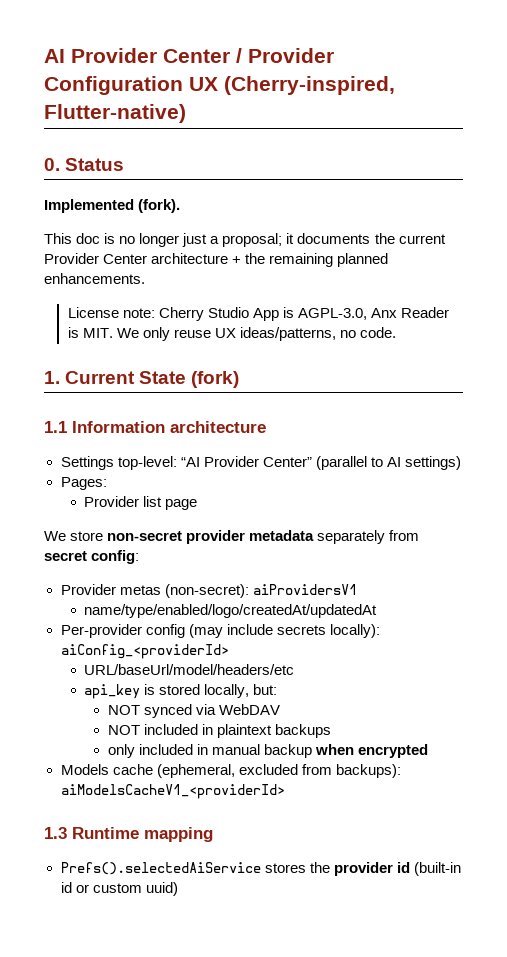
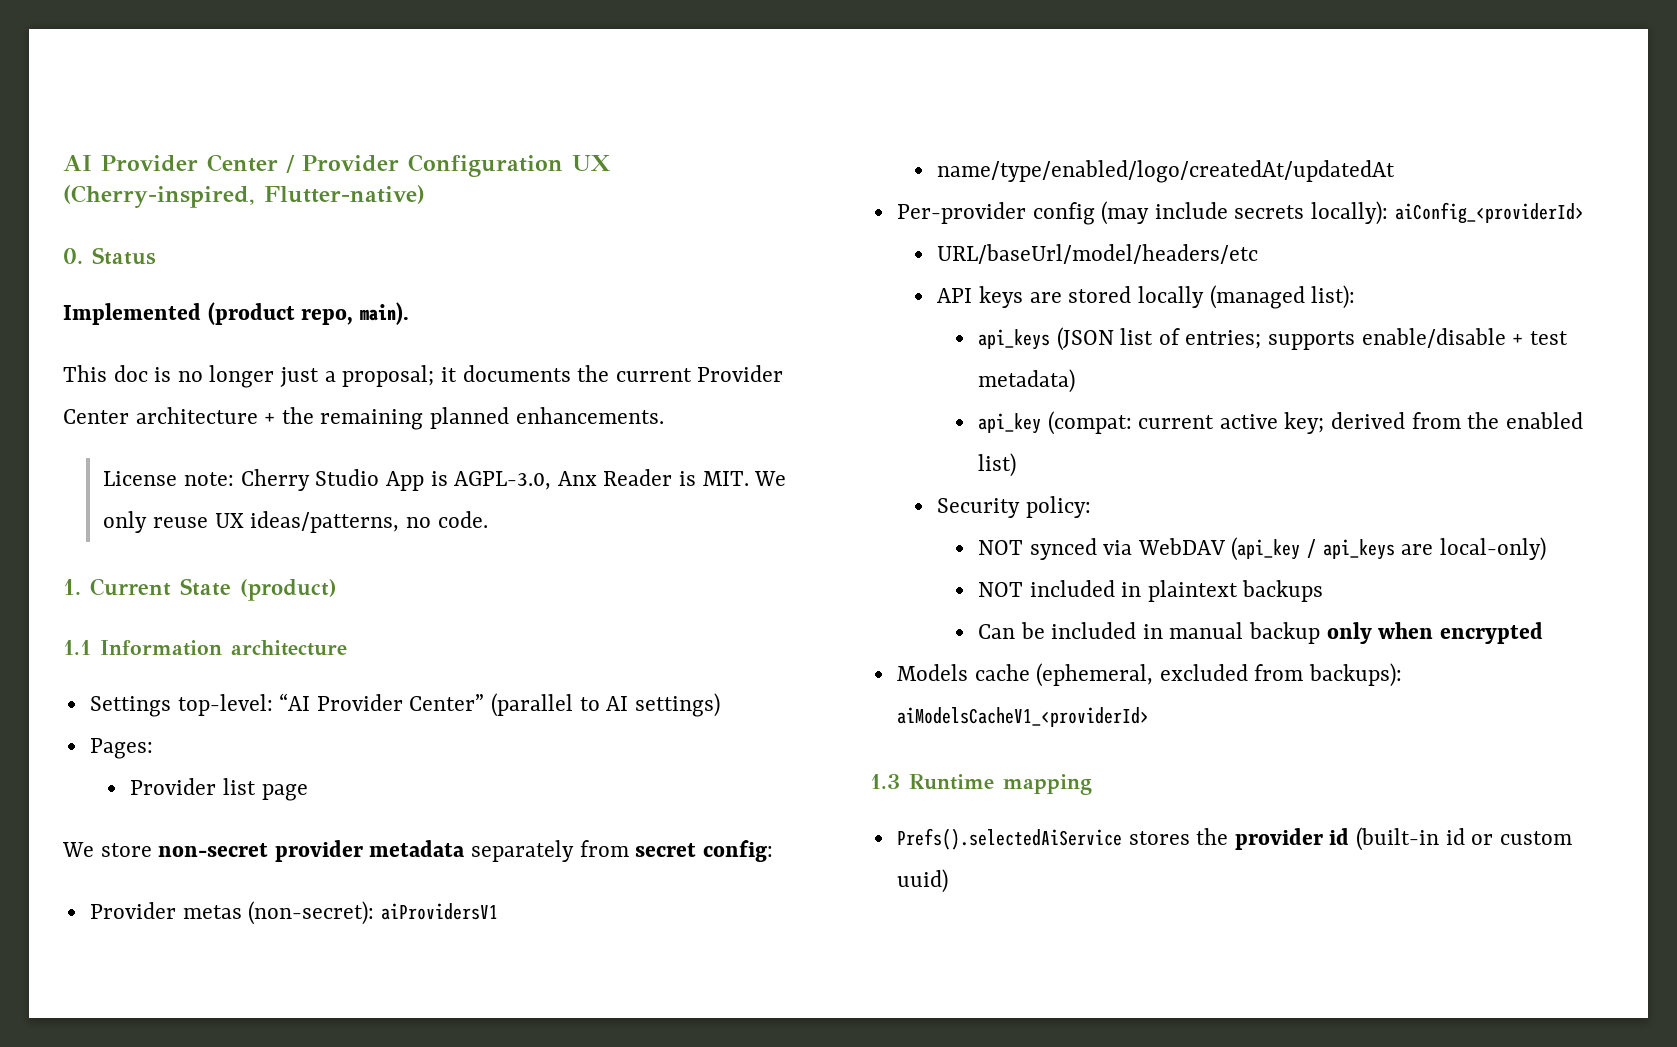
- Implemented (fork).
+ Implemented (product repo, main).
- 1. Current State (fork)
+ 1. Current State (product)
- api_key is stored locally, but:
+ API keys are stored locally (managed list):
+ api_keys (JSON list of entries; supports enable/disable + test metadata)
+ api_key (compat: current active key; derived from the enabled list)
+ Security policy:
- NOT synced via WebDAV
+ NOT synced via WebDAV (api_key / api_keys are local-only)
- only included in manual backup when encrypted
+ Can be included in manual backup only when encrypted

